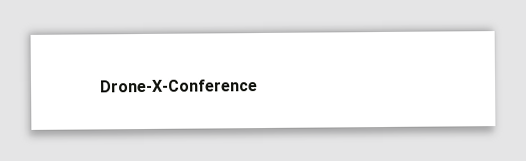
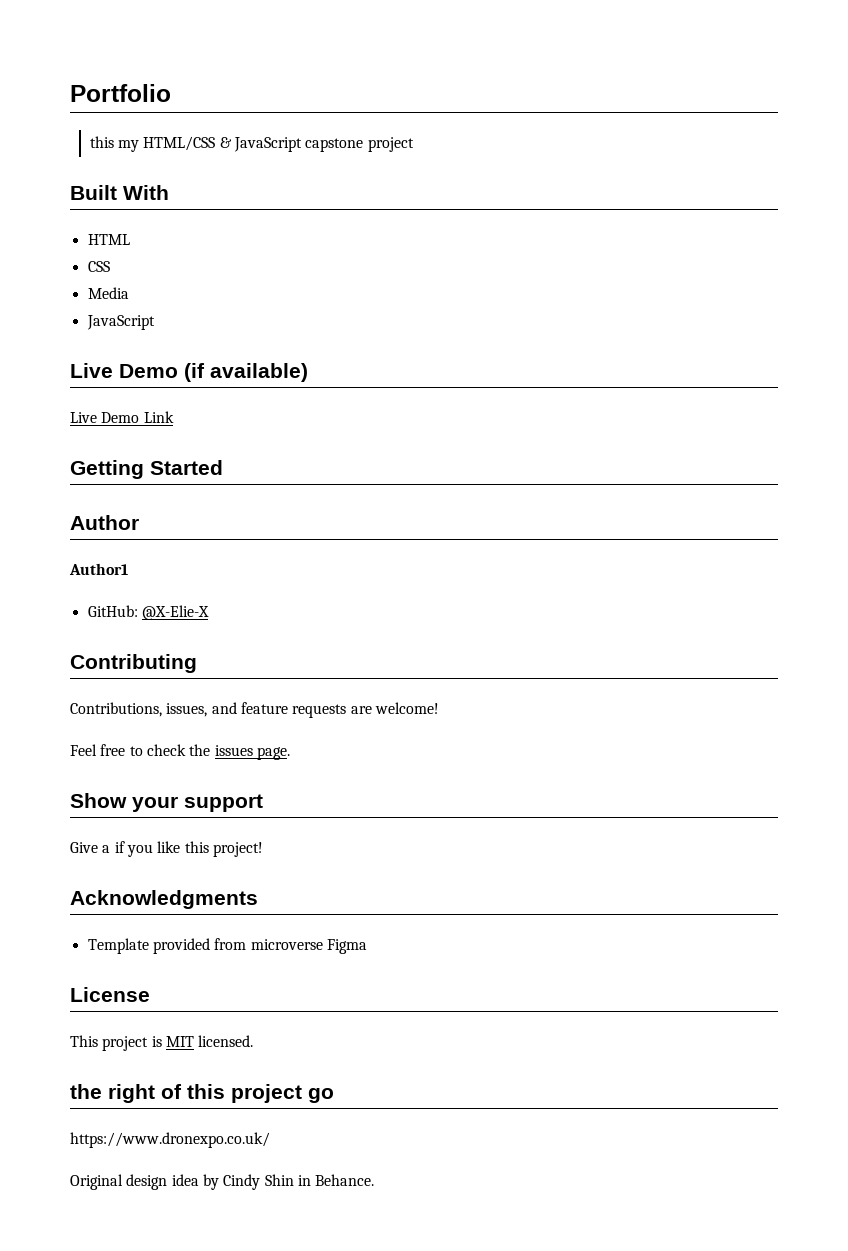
- Drone-X-Conference
+ Portfolio
+ this my HTML/CSS & JavaScript capstone project
+ Built With
+ HTML
+ CSS
+ Media
+ JavaScript
+ Live Demo (if available)
+ Live Demo Link
+ Getting Started
+ Author
+ Author1
+ GitHub: @X-Elie-X
+ Contributing
+ Contributions, issues, and feature requests are welcome!
+ Feel free to check the issues page.
+ Show your support
+ Give a if you like this project!
+ Acknowledgments
+ Template provided from microverse Figma
+ License
+ This project is MIT licensed.
+ the right of this project go
+ https://www.dronexpo.co.uk/
+ Original design idea by Cindy Shin in Behance.

